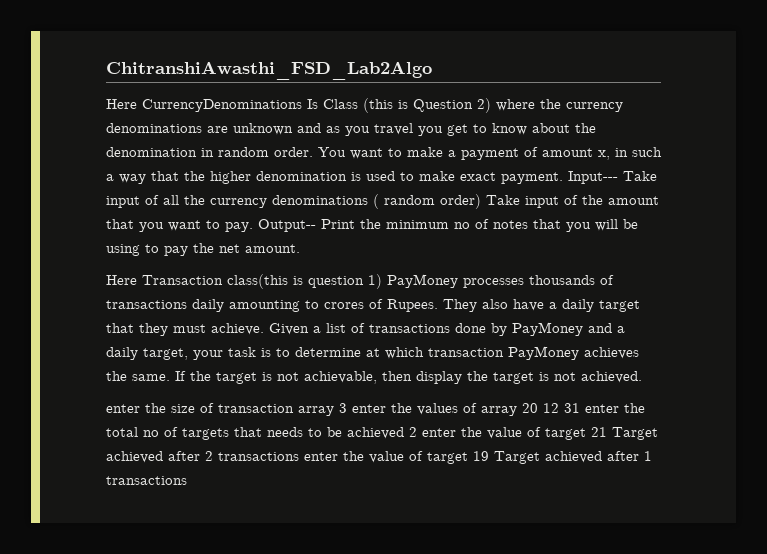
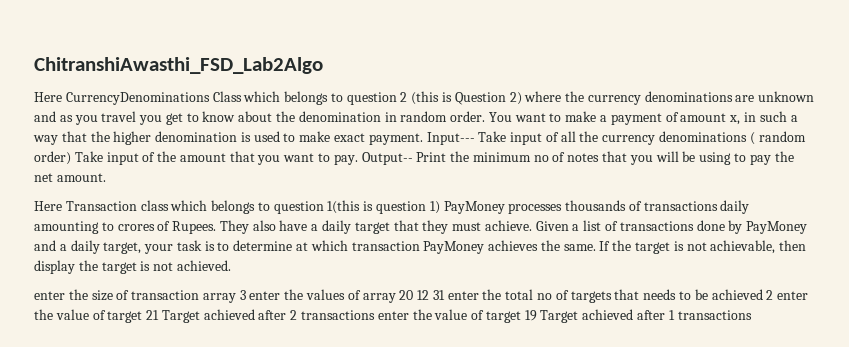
- Here CurrencyDenominations Is Class (this is Question 2) where the currency denominations are unknown and as you travel you get to know about the denomination in random order.
+ Here CurrencyDenominations Class which belongs to question 2 (this is Question 2) where the currency denominations are unknown and as you travel you get to know about the denomination in random order.
- Here Transaction class(this is question 1) PayMoney processes thousands of transactions daily amounting to crores of Rupees.
+ Here Transaction class which belongs to question 1(this is question 1) PayMoney processes thousands of transactions daily amounting to crores of Rupees.

